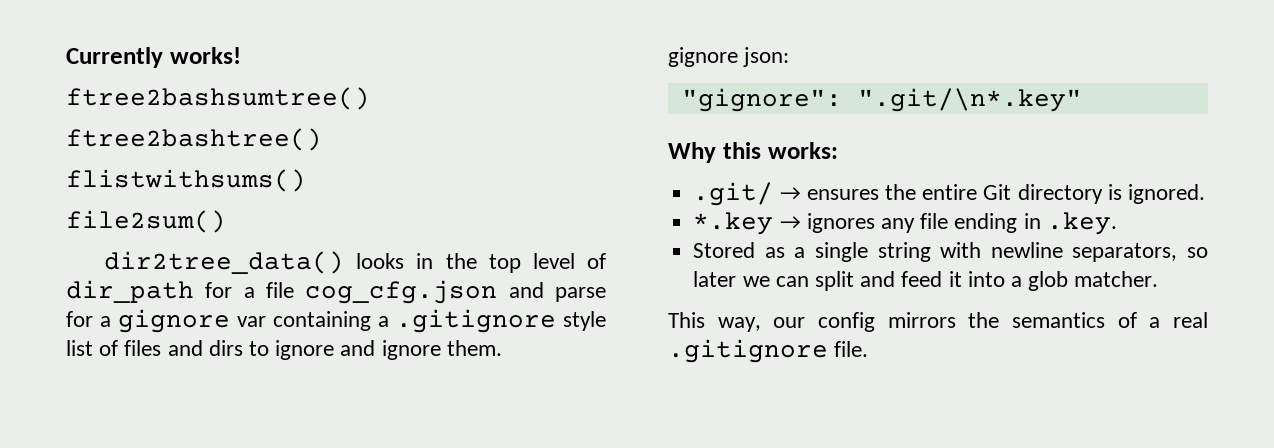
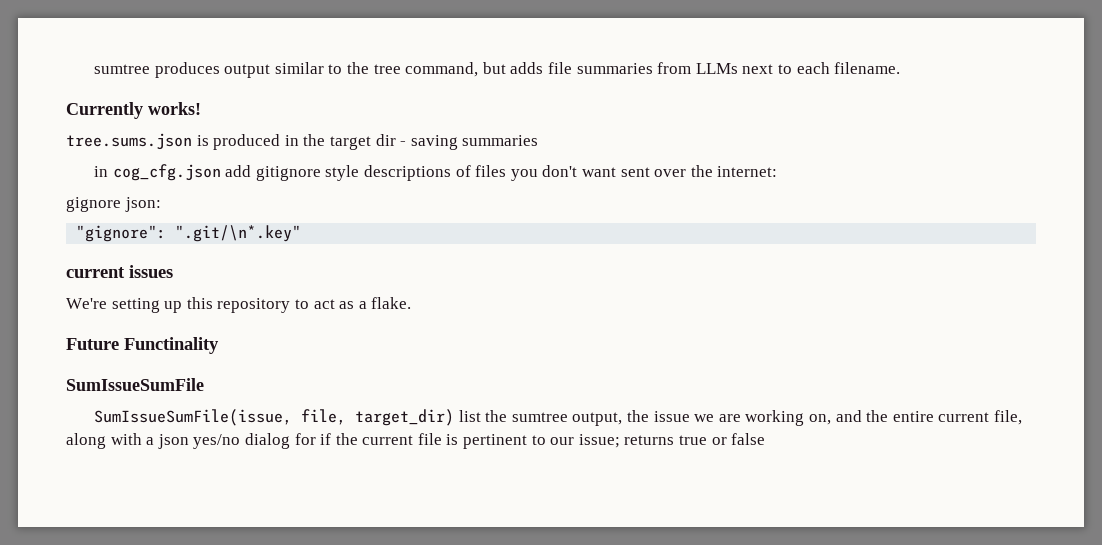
+ sumtree produces output similar to the tree command, but adds file summaries from LLMs next to each filename.
  Currently works!
- ftree2bashsumtree()
- ftree2bashtree()
- flistwithsums()
- file2sum()
- dir2tree_data() looks in the top level of dir_path for a file cog_cfg.json and parse for a gignore var containing a .gitignore style list of files and dirs to ignore and ignore them.
+ tree.sums.json is produced in the target dir - saving summaries
+ in cog_cfg.json add gitignore style descriptions of files you don't want sent over the internet:
  gignore json:
  "gignore": ".git/\n*.key"
- Why this works:
- .git/ → ensures the entire Git directory is ignored.
- *.key → ignores any file ending in .key.
- Stored as a single string with newline separators, so later we can split and feed it into a glob matcher.
- This way, our config mirrors the semantics of a real .gitignore file.
+ current issues
+ We're setting up this repository to act as a flake.
+ Future Functinality
+ SumIssueSumFile
+ SumIssueSumFile(issue, file, target_dir) list the sumtree output, the issue we are working on, and the entire current file, along with a json yes/no dialog for if the current file is pertinent to our issue; returns true or false

